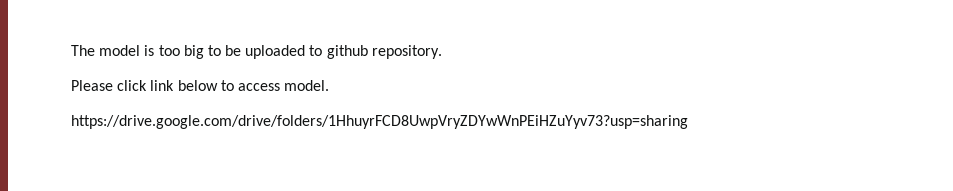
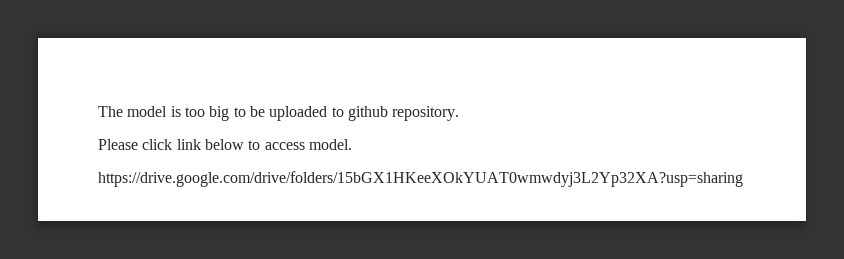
- https://drive.google.com/drive/folders/1HhuyrFCD8UwpVryZDYwWnPEiHZuYyv73?usp=sharing
+ https://drive.google.com/drive/folders/15bGX1HKeeXOkYUAT0wmwdyj3L2Yp32XA?usp=sharing

